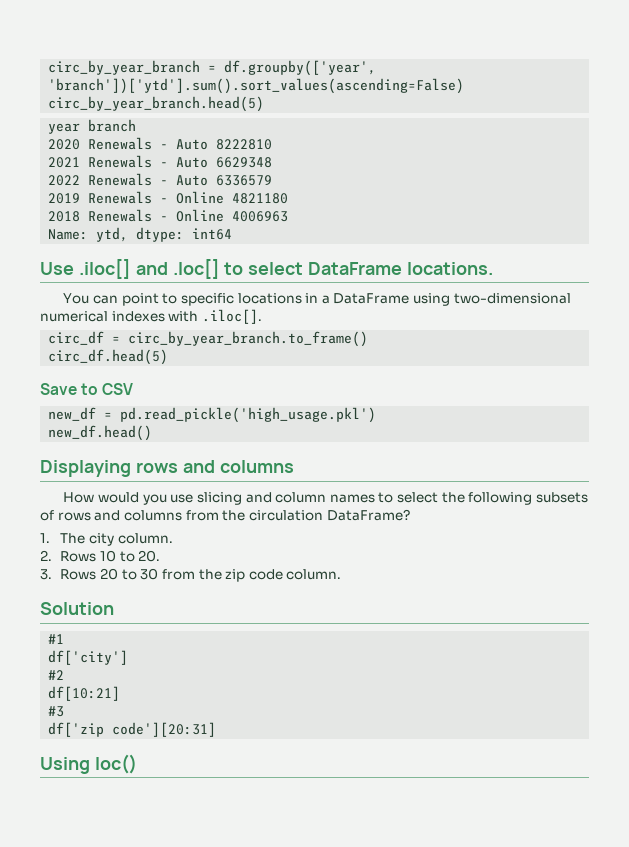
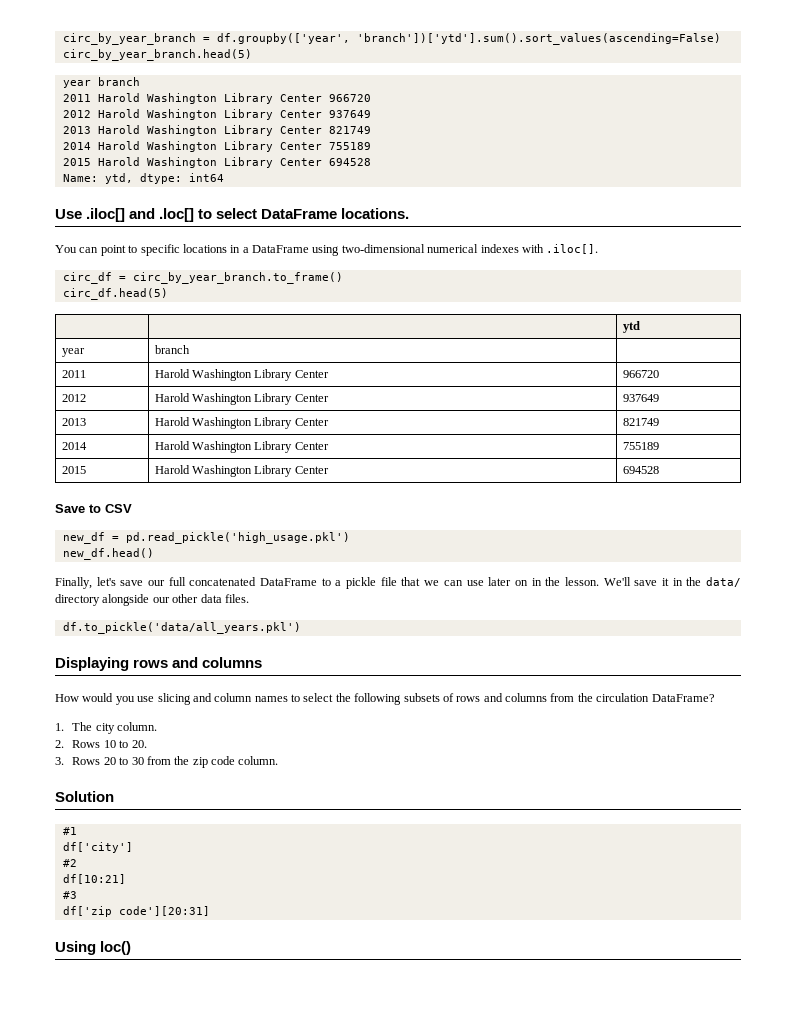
- 2020 Renewals - Auto 8222810
- 2021 Renewals - Auto 6629348
- 2022 Renewals - Auto 6336579
- 2019 Renewals - Online 4821180
- 2018 Renewals - Online 4006963
+ 2011 Harold Washington Library Center 966720
+ 2012 Harold Washington Library Center 937649
+ 2013 Harold Washington Library Center 821749
+ 2014 Harold Washington Library Center 755189
+ 2015 Harold Washington Library Center 694528
+ | | ytd
+ year | branch |
+ 2011 | Harold Washington Library Center | 966720
+ 2012 | Harold Washington Library Center | 937649
+ 2013 | Harold Washington Library Center | 821749
+ 2014 | Harold Washington Library Center | 755189
+ 2015 | Harold Washington Library Center | 694528
+ Finally, let's save our full concatenated DataFrame to a pickle file that we can use later on in the lesson. We'll save it in the data/ directory alongside our other data files.
+ df.to_pickle('data/all_years.pkl')

